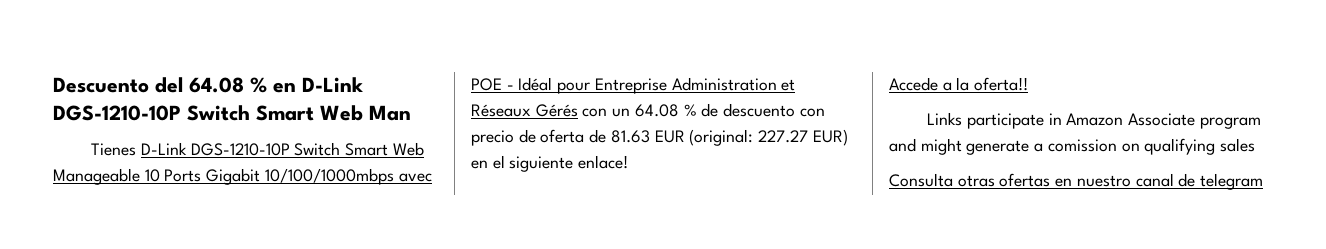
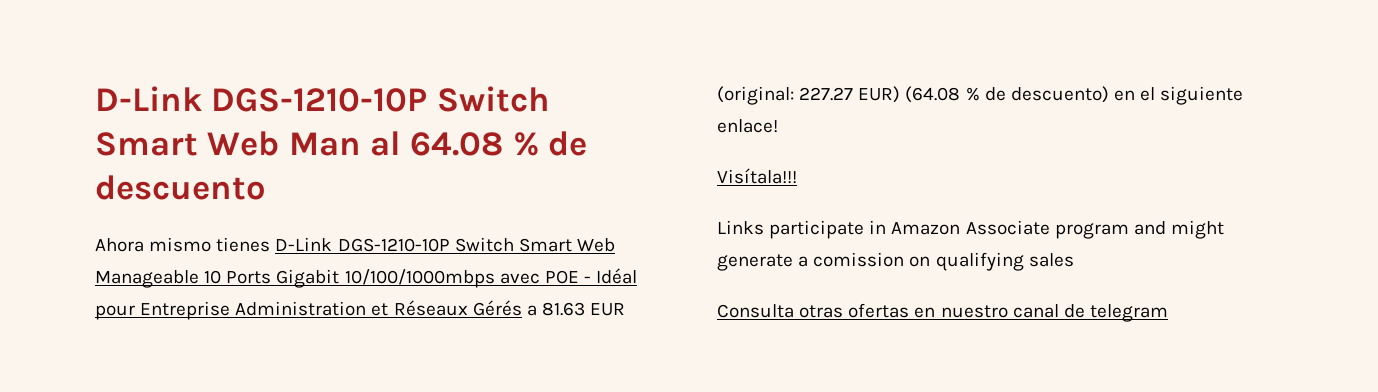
- Descuento del 64.08 % en D-Link DGS-1210-10P Switch Smart Web Man
- Tienes D-Link DGS-1210-10P Switch Smart Web Manageable 10 Ports Gigabit 10/100/1000mbps avec POE - Idéal pour Entreprise Administration et Réseaux Gérés con un 64.08 % de descuento con precio de oferta de 81.63 EUR (original: 227.27 EUR) en el siguiente enlace!
+ D-Link DGS-1210-10P Switch Smart Web Man al 64.08 % de descuento
+ Ahora mismo tienes D-Link DGS-1210-10P Switch Smart Web Manageable 10 Ports Gigabit 10/100/1000mbps avec POE - Idéal pour Entreprise Administration et Réseaux Gérés a 81.63 EUR (original: 227.27 EUR) (64.08 % de descuento) en el siguiente enlace!
- Accede a la oferta!!
+ Visítala!!!

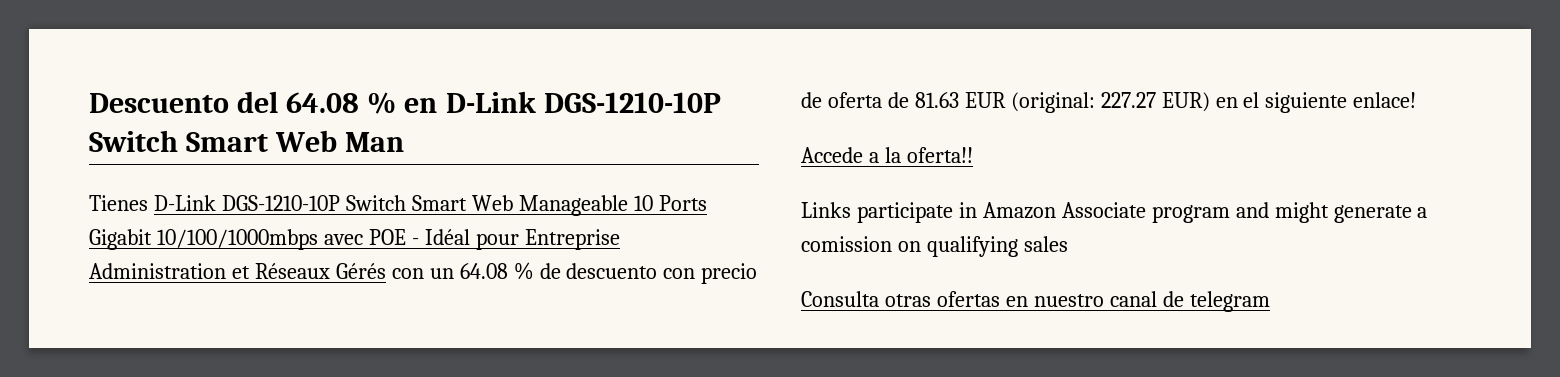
- D-Link DGS-1210-10P Switch Smart Web Man al 64.08 % de descuento
- Ahora mismo tienes D-Link DGS-1210-10P Switch Smart Web Manageable 10 Ports Gigabit 10/100/1000mbps avec POE - Idéal pour Entreprise Administration et Réseaux Gérés a 81.63 EUR (original: 227.27 EUR) (64.08 % de descuento) en el siguiente enlace!
+ Descuento del 64.08 % en D-Link DGS-1210-10P Switch Smart Web Man
+ Tienes D-Link DGS-1210-10P Switch Smart Web Manageable 10 Ports Gigabit 10/100/1000mbps avec POE - Idéal pour Entreprise Administration et Réseaux Gérés con un 64.08 % de descuento con precio de oferta de 81.63 EUR (original: 227.27 EUR) en el siguiente enlace!
- Visítala!!!
+ Accede a la oferta!!

